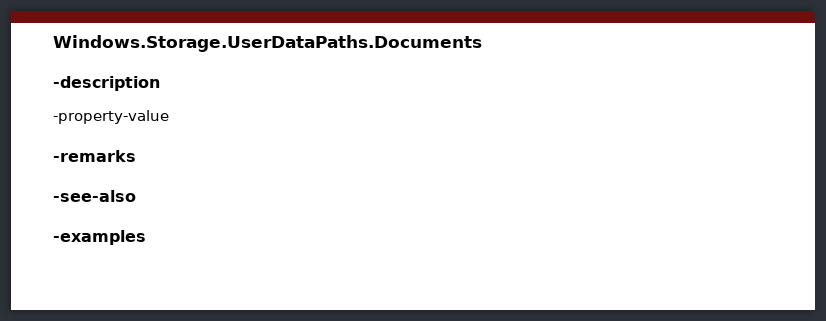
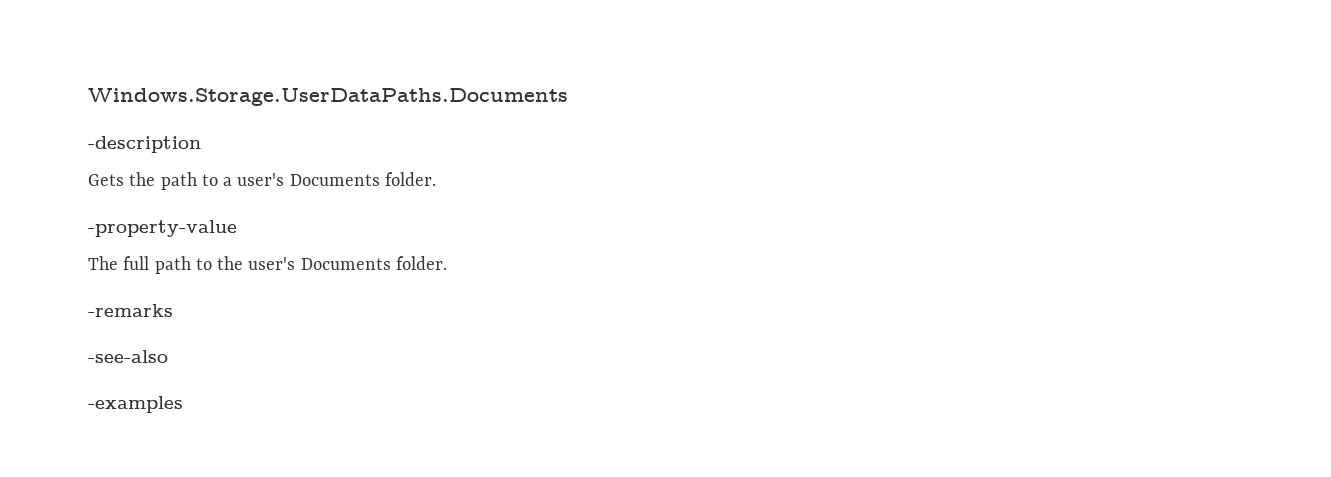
+ Gets the path to a user's Documents folder.
  -property-value
+ The full path to the user's Documents folder.

